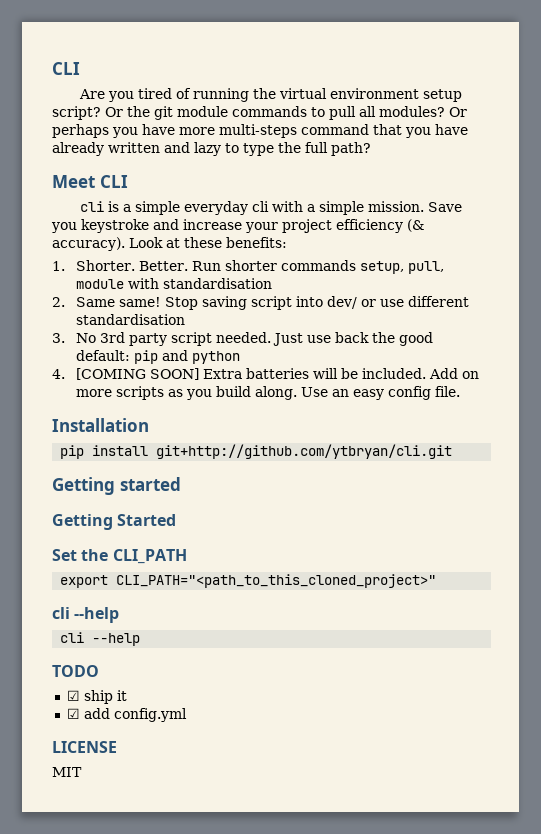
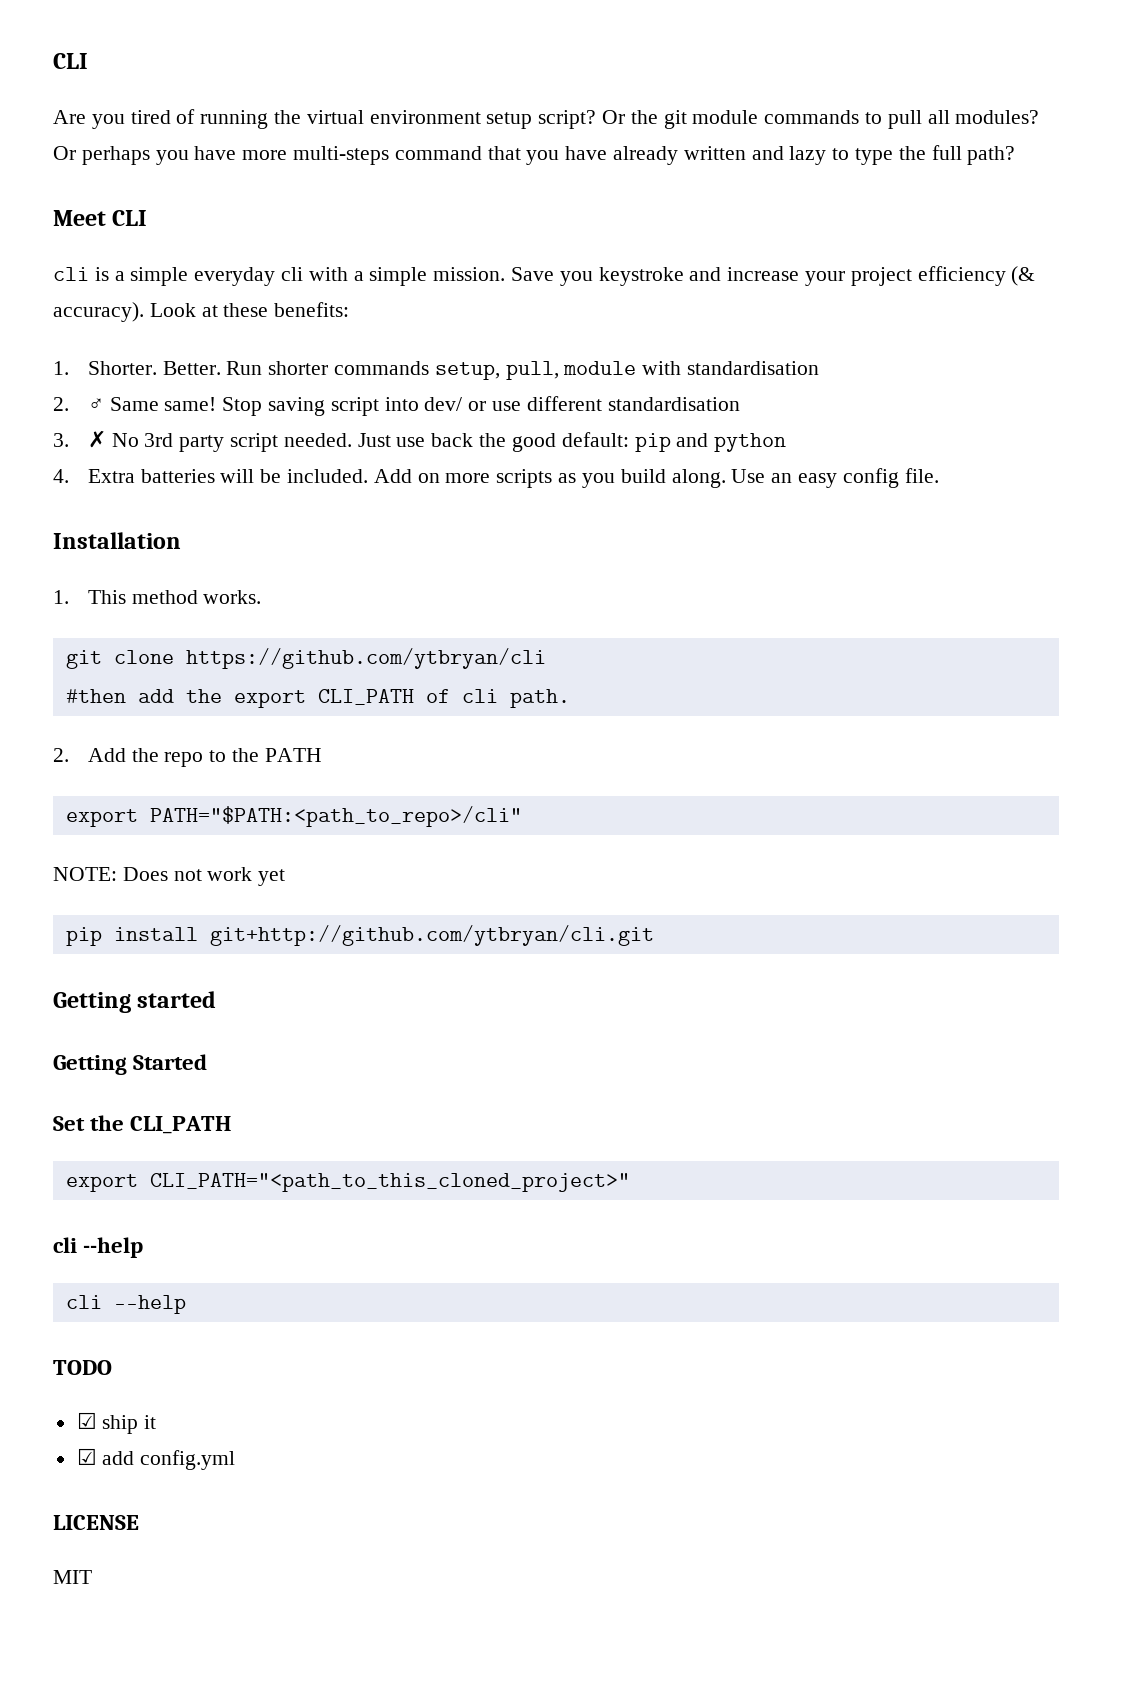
- 2. Same same!
+ 2. ♂ Same same!
- 3. No 3rd party script needed.
+ 3. ✗ No 3rd party script needed.
- 4. [COMING SOON] Extra batteries will be included.
+ 4. Extra batteries will be included.
+ 1. This method works.
+ git clone https://github.com/ytbryan/cli
+ #then add the export CLI_PATH of cli path.
+ 2. Add the repo to the PATH
+ export PATH="$PATH:<path_to_repo>/cli"
+ NOTE: Does not work yet

